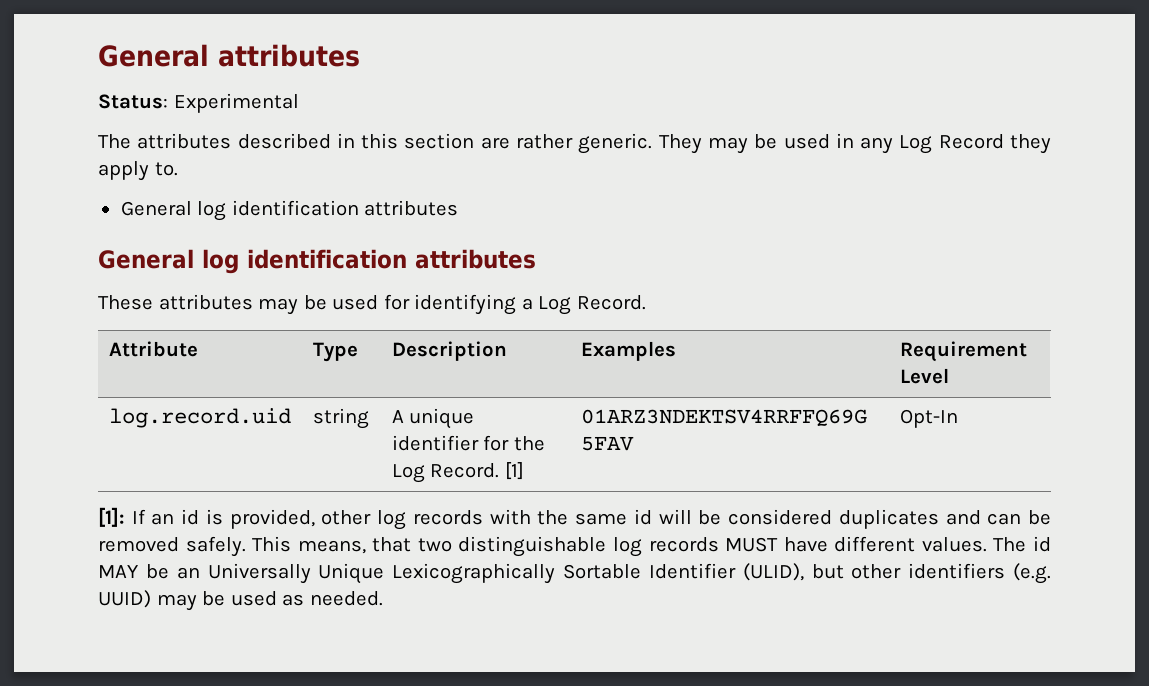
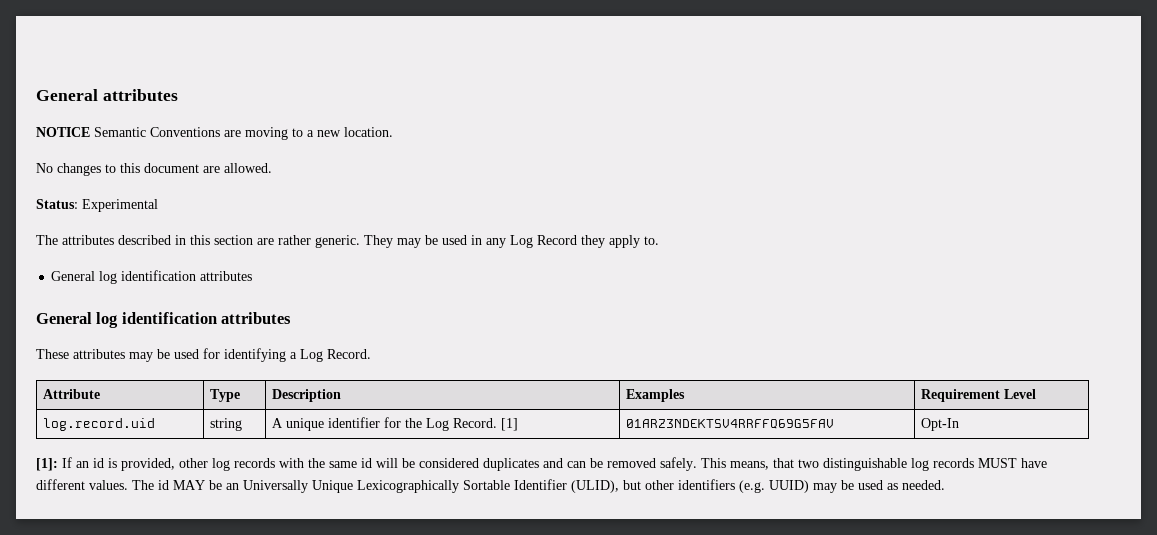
+ NOTICE Semantic Conventions are moving to a new location.
+ No changes to this document are allowed.

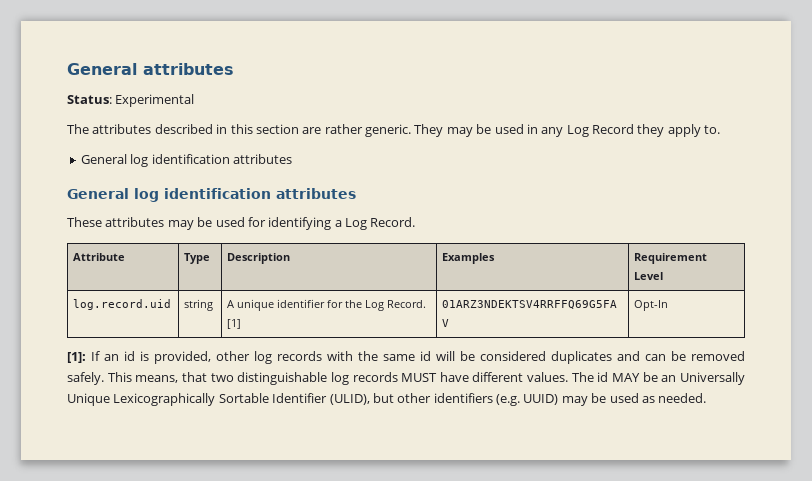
- NOTICE Semantic Conventions are moving to a new location.
- No changes to this document are allowed.

